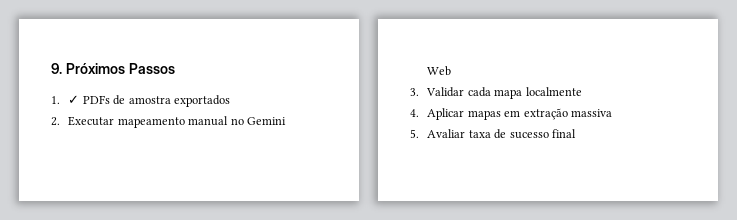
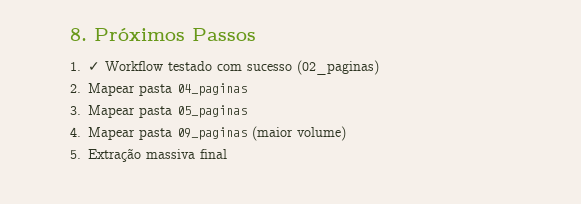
- 9. Próximos Passos
+ 8. Próximos Passos
- 1. ✓ PDFs de amostra exportados
- 2. Executar mapeamento manual no Gemini Web
- 3. Validar cada mapa localmente
- 4. Aplicar mapas em extração massiva
- 5. Avaliar taxa de sucesso final
+ 1. ✓ Workflow testado com sucesso (02_paginas)
+ 2. Mapear pasta 04_paginas
+ 3. Mapear pasta 05_paginas
+ 4. Mapear pasta 09_paginas (maior volume)
+ 5. Extração massiva final

